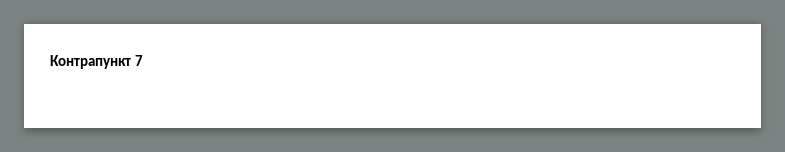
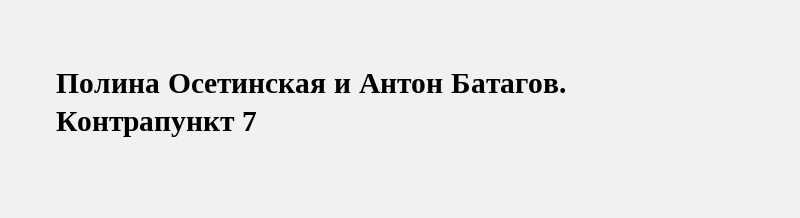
+ Полина Осетинская и Антон Батагов.

